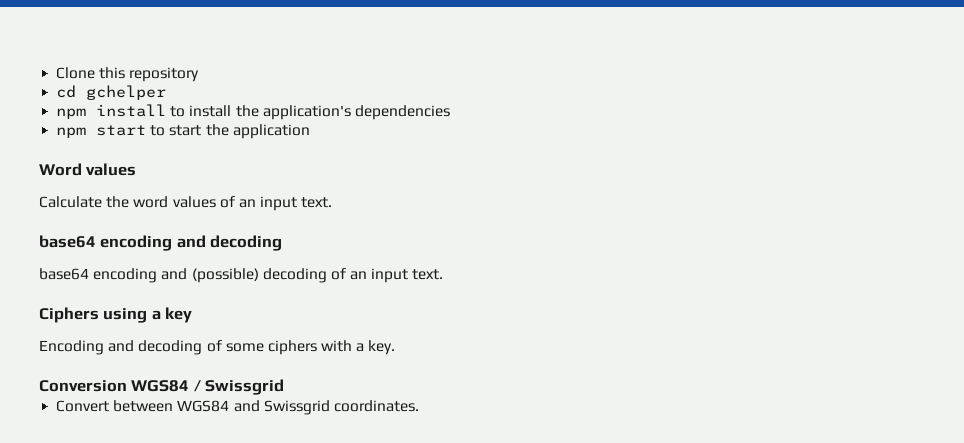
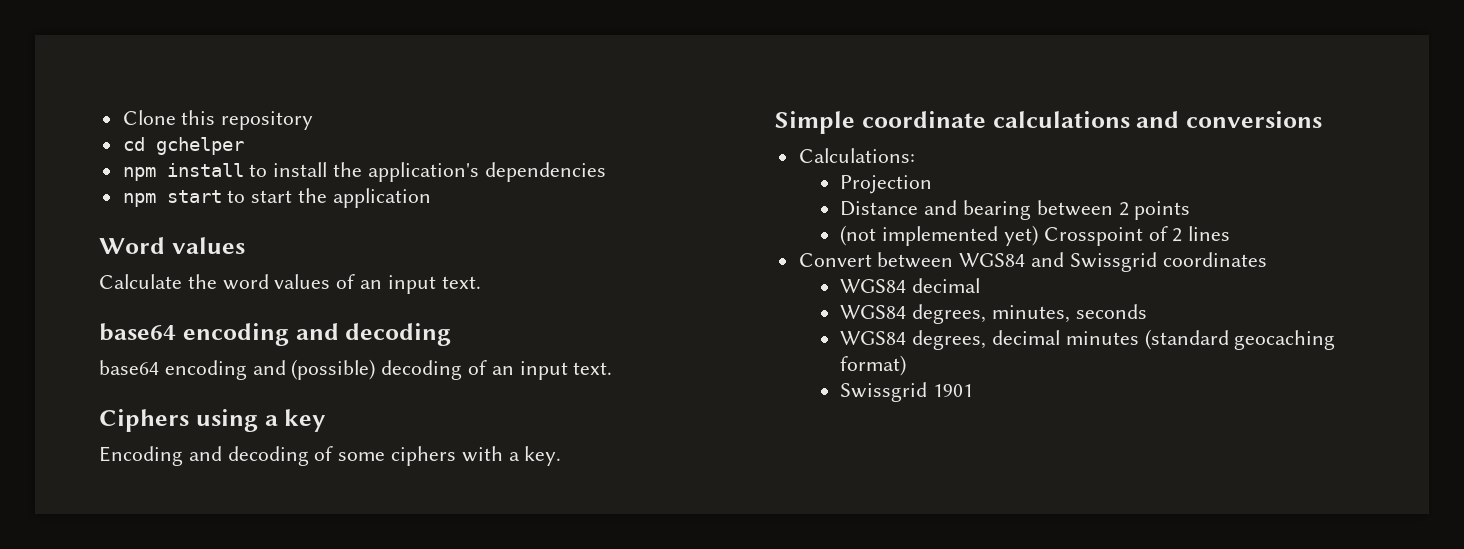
- Conversion WGS84 / Swissgrid
+ Simple coordinate calculations and conversions
+ Calculations:
+ Projection
+ Distance and bearing between 2 points
+ (not implemented yet) Crosspoint of 2 lines
- Convert between WGS84 and Swissgrid coordinates.
+ Convert between WGS84 and Swissgrid coordinates
+ WGS84 decimal
+ WGS84 degrees, minutes, seconds
+ WGS84 degrees, decimal minutes (standard geocaching format)
+ Swissgrid 1901

